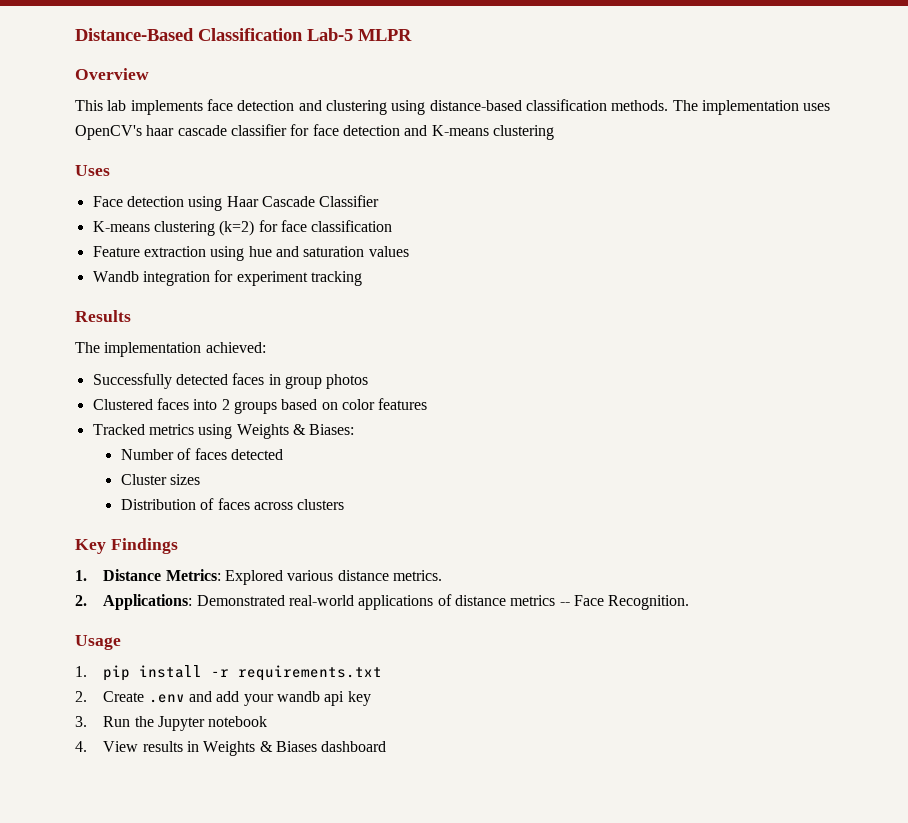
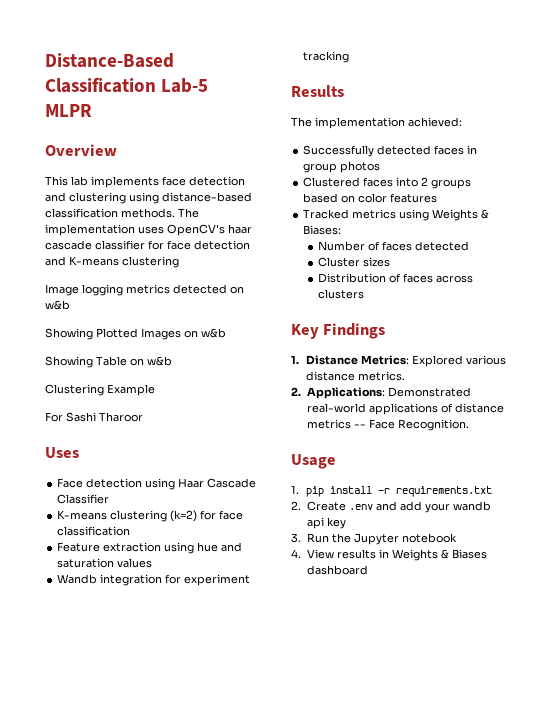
+ Image logging metrics detected on w&b
+ Showing Plotted Images on w&b
+ Showing Table on w&b
+ Clustering Example
+ For Sashi Tharoor

